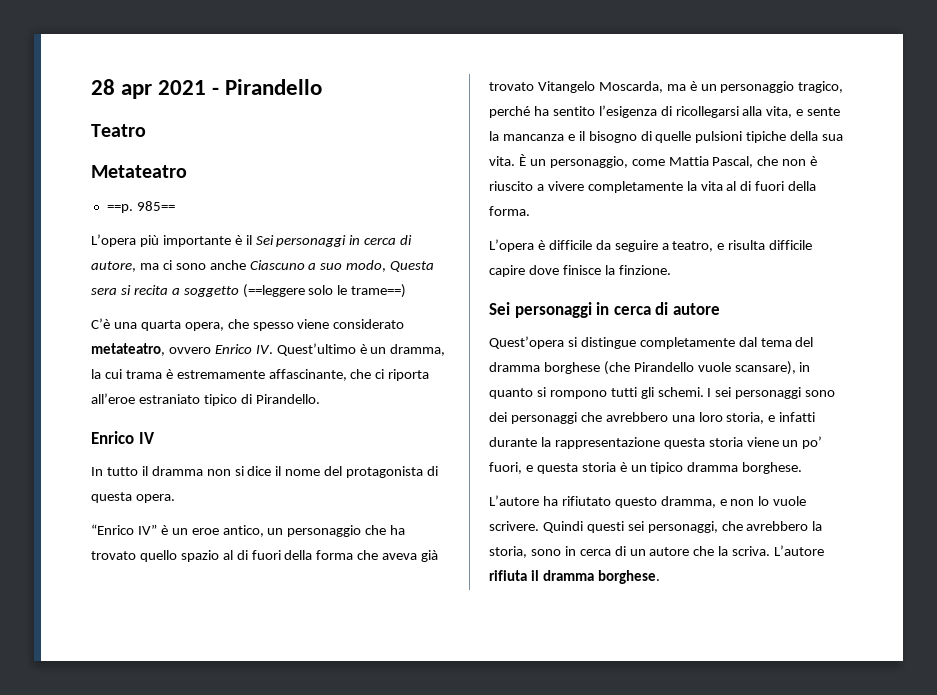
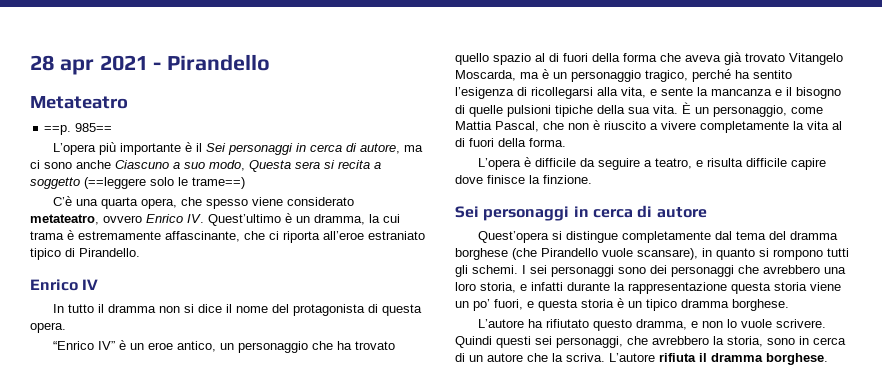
- Teatro

